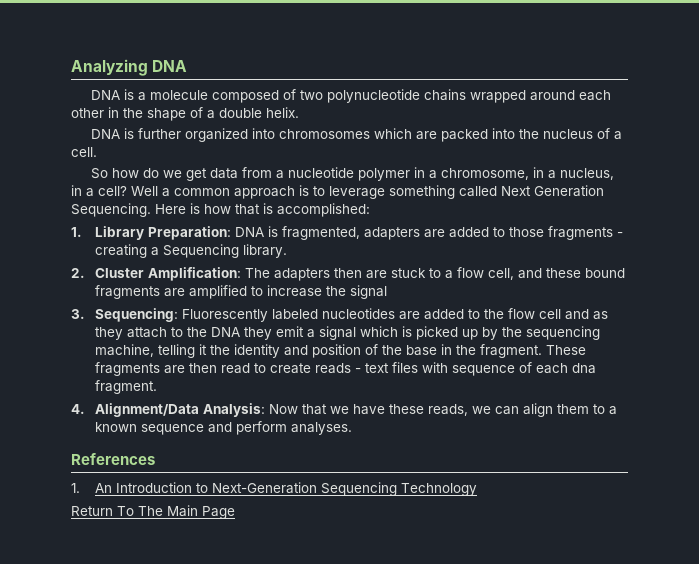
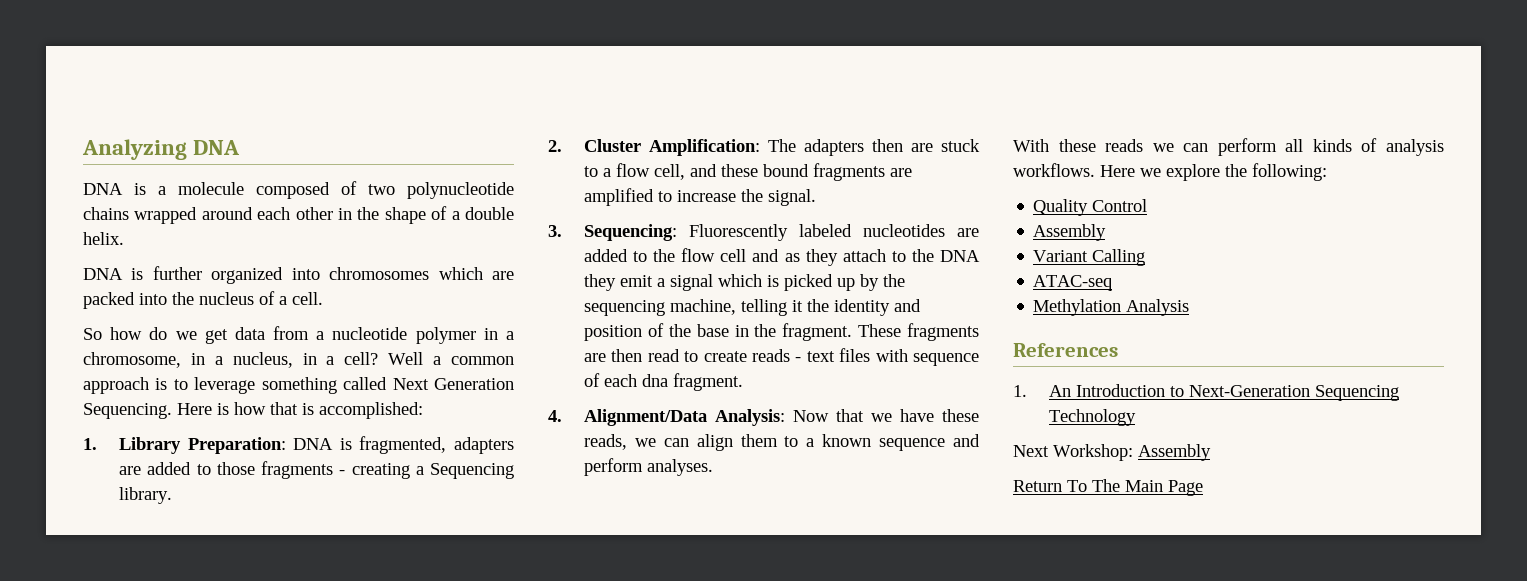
- 2. Cluster Amplification: The adapters then are stuck to a flow cell, and these bound fragments are amplified to increase the signal
+ 2. Cluster Amplification: The adapters then are stuck to a flow cell, and these bound fragments are amplified to increase the signal.
+ With these reads we can perform all kinds of analysis workflows. Here we explore the following:
+ Quality Control
+ Assembly
+ Variant Calling
+ ATAC-seq
+ Methylation Analysis
+ Next Workshop: Assembly

